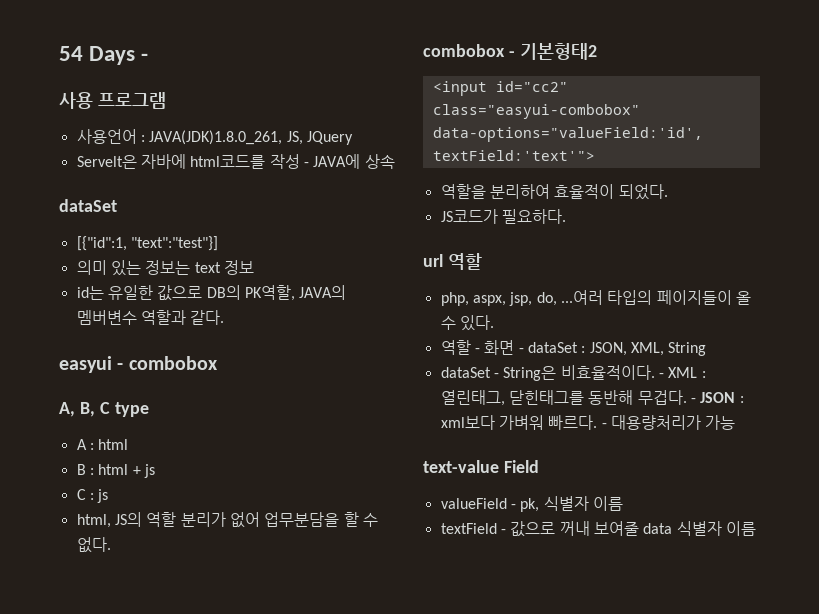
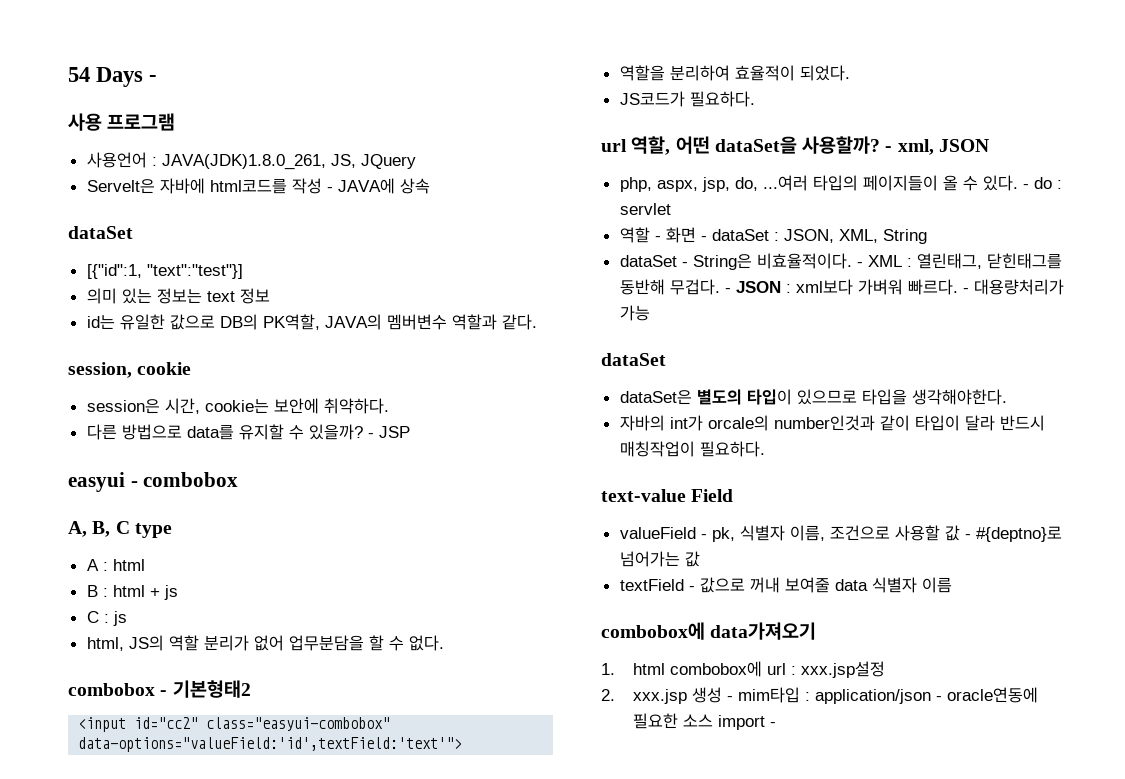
+ session, cookie
+ session은 시간, cookie는 보안에 취약하다.
+ 다른 방법으로 data를 유지할 수 있을까? - JSP
- url 역할
+ url 역할, 어떤 dataSet을 사용할까? - xml, JSON
+ - do : servlet
  - 대용량처리가 가능
+ dataSet
+ dataSet은 별도의 타입이 있으므로 타입을 생각해야한다.
+ 자바의 int가 orcale의 number인것과 같이 타입이 달라 반드시 매칭작업이 필요하다.
- valueField - pk, 식별자 이름
+ valueField - pk, 식별자 이름, 조건으로 사용할 값 - #{deptno}로 넘어가는 값
+ combobox에 data가져오기
+ 1. html combobox에 url : xxx.jsp설정
+ 2. xxx.jsp 생성 - mim타입 : application/json - oracle연동에 필요한 소스 import -

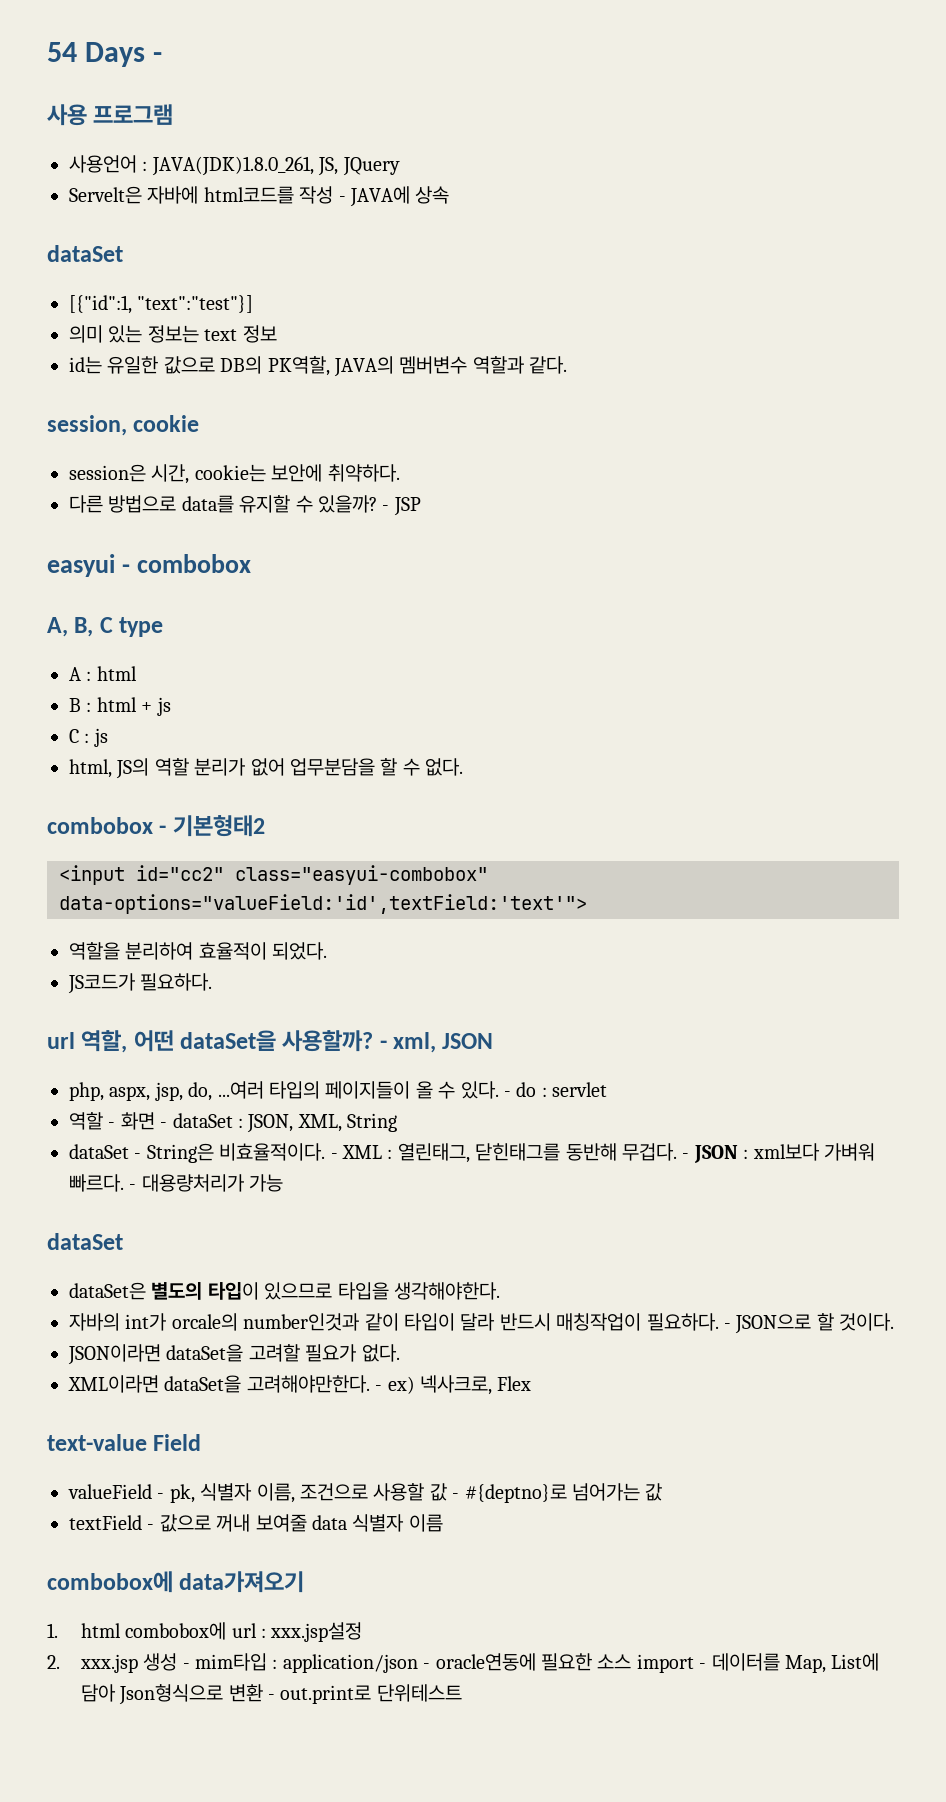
+ - JSON으로 할 것이다.
+ JSON이라면 dataSet을 고려할 필요가 없다.
+ XML이라면 dataSet을 고려해야만한다. - ex) 넥사크로, Flex
- 2. xxx.jsp 생성 - mim타입 : application/json - oracle연동에 필요한 소스 import -
+ 2. xxx.jsp 생성 - mim타입 : application/json - oracle연동에 필요한 소스 import - 데이터를 Map, List에 담아 Json형식으로 변환 - out.print로 단위테스트

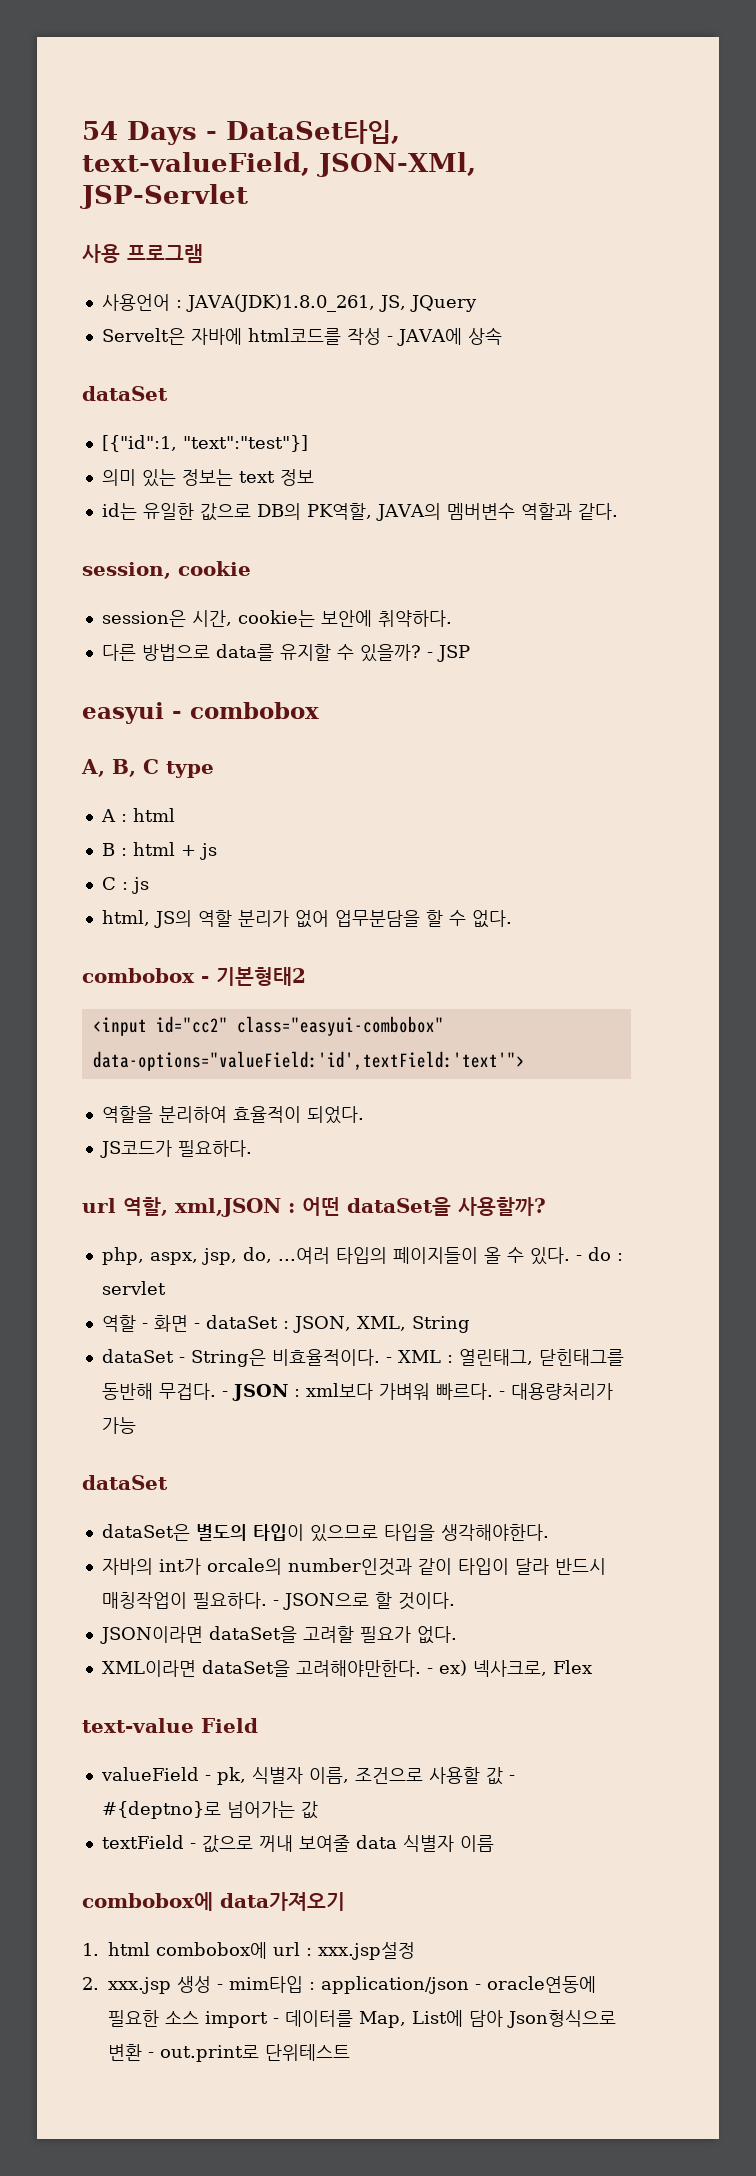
- 54 Days -
+ 54 Days - DataSet타입, text-valueField, JSON-XMl, JSP-Servlet
- url 역할, 어떤 dataSet을 사용할까? - xml, JSON
+ url 역할, xml,JSON : 어떤 dataSet을 사용할까?

